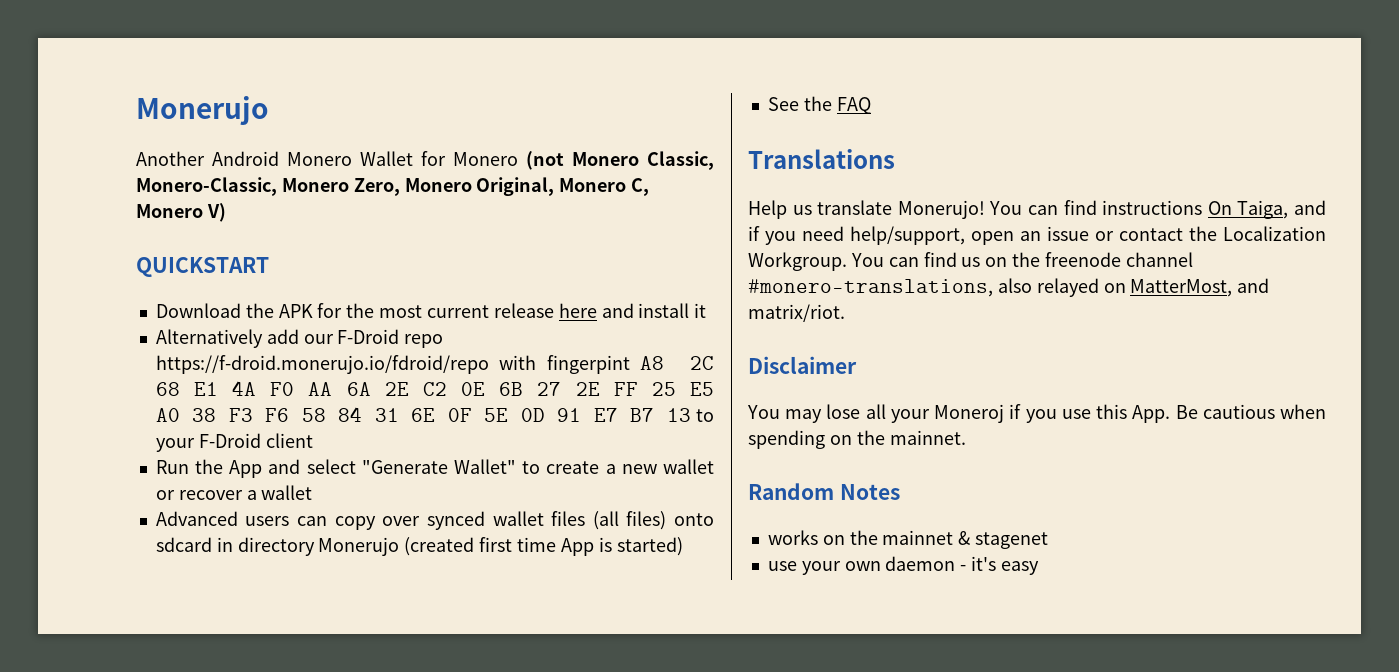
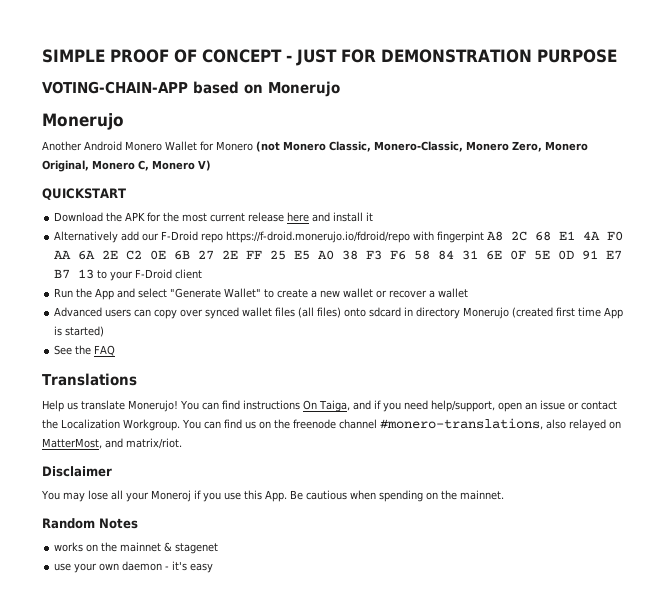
+ SIMPLE PROOF OF CONCEPT - JUST FOR DEMONSTRATION PURPOSE
+ VOTING-CHAIN-APP based on Monerujo

